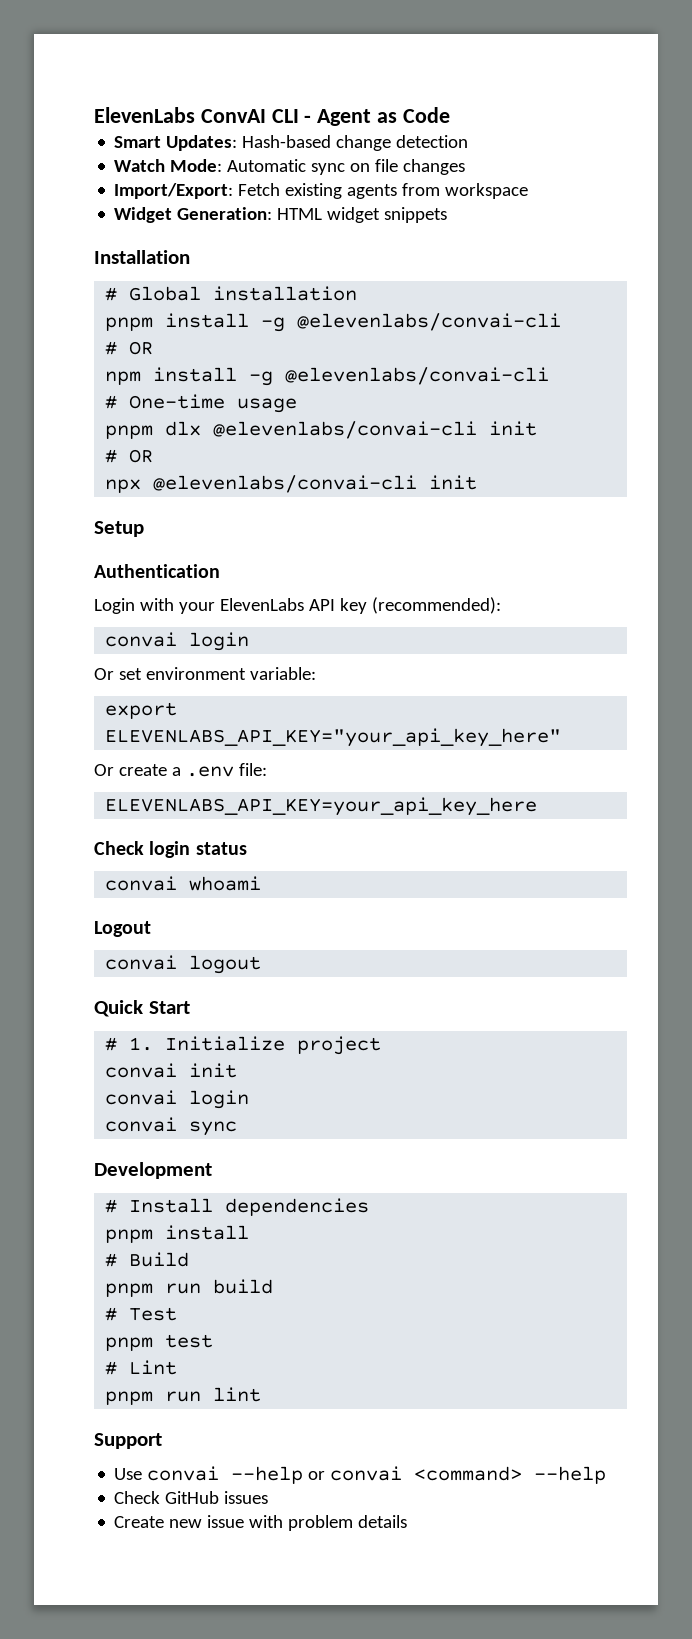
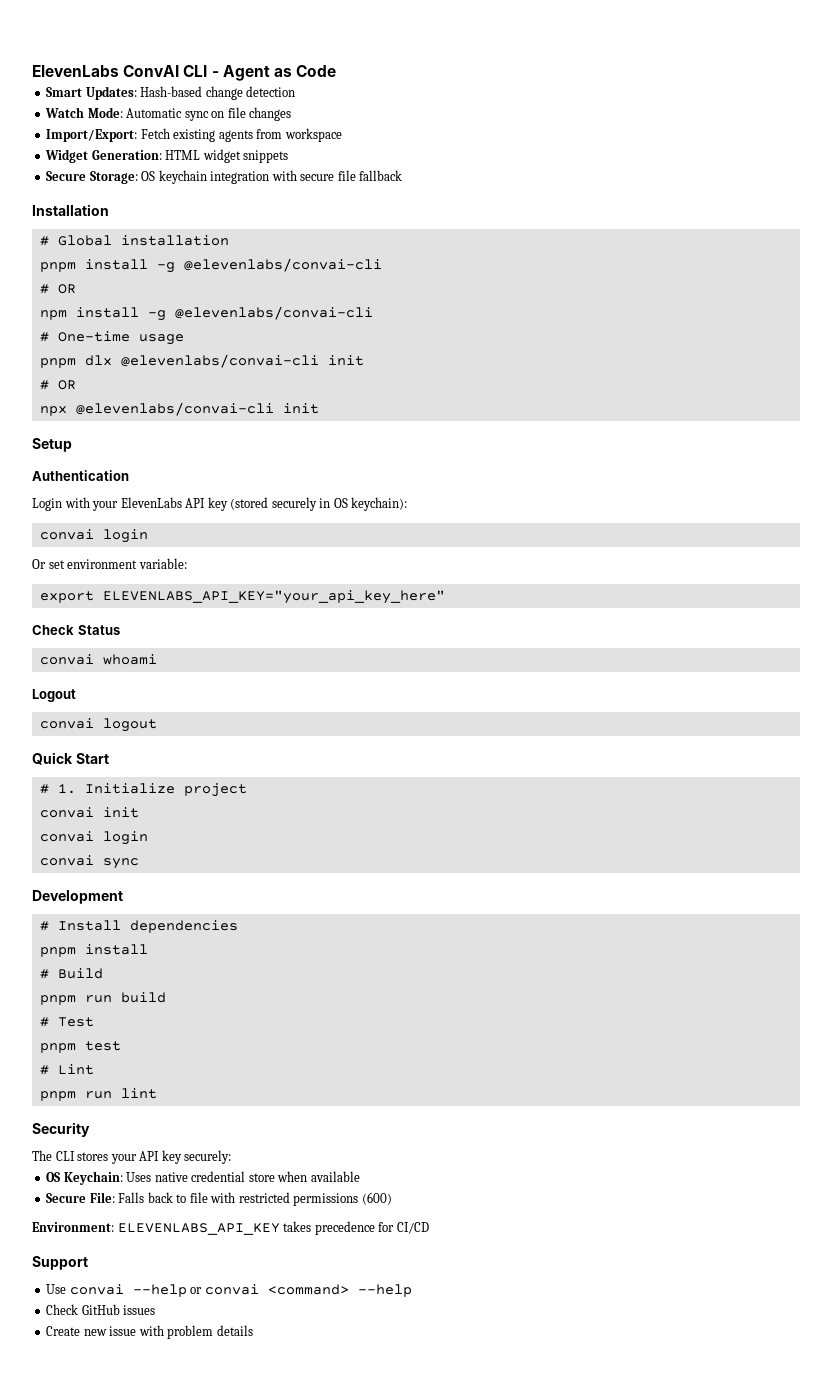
+ Secure Storage: OS keychain integration with secure file fallback
- Login with your ElevenLabs API key (recommended):
+ Login with your ElevenLabs API key (stored securely in OS keychain):
- Or create a .env file:
- ELEVENLABS_API_KEY=your_api_key_here
- Check login status
+ Check Status
+ Security
+ The CLI stores your API key securely:
+ OS Keychain: Uses native credential store when available
+ Secure File: Falls back to file with restricted permissions (600)
+ Environment: ELEVENLABS_API_KEY takes precedence for CI/CD

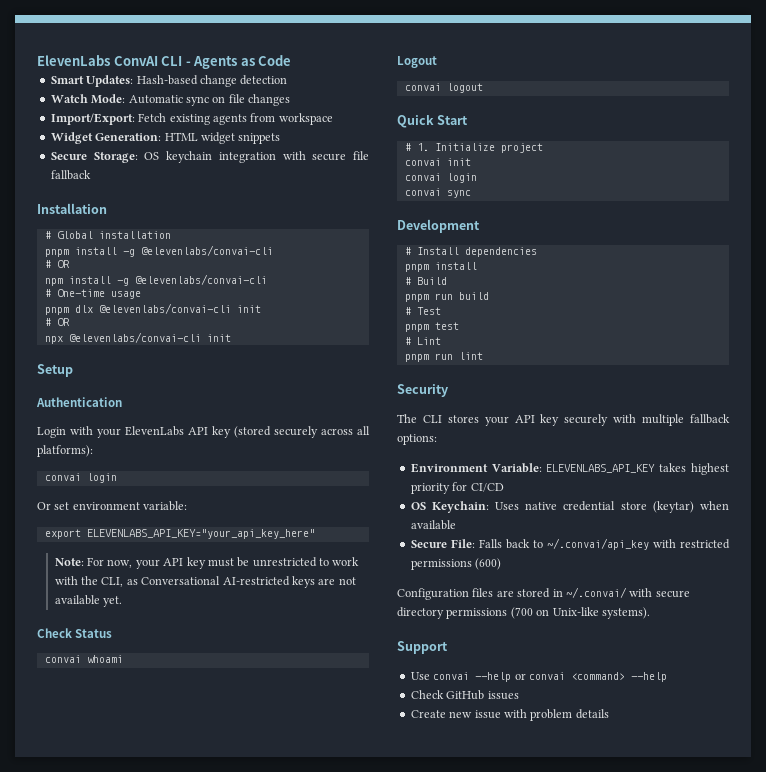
- ElevenLabs ConvAI CLI - Agent as Code
+ ElevenLabs ConvAI CLI - Agents as Code
- Login with your ElevenLabs API key (stored securely in OS keychain):
+ Login with your ElevenLabs API key (stored securely across all platforms):
+ Note: For now, your API key must be unrestricted to work with the CLI, as Conversational AI-restricted keys are not available yet.
- The CLI stores your API key securely:
+ The CLI stores your API key securely with multiple fallback options:
+ Environment Variable: ELEVENLABS_API_KEY takes highest priority for CI/CD
- OS Keychain: Uses native credential store when available
+ OS Keychain: Uses native credential store (keytar) when available
- Secure File: Falls back to file with restricted permissions (600)
+ Secure File: Falls back to ~/.convai/api_key with restricted permissions (600)
- Environment: ELEVENLABS_API_KEY takes precedence for CI/CD
+ Configuration files are stored in ~/.convai/ with secure directory permissions (700 on Unix-like systems).

